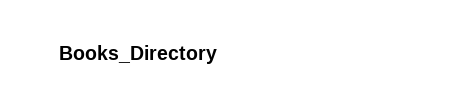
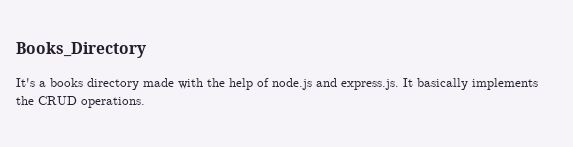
+ It's a books directory made with the help of node.js and express.js. It basically implements the CRUD operations.

